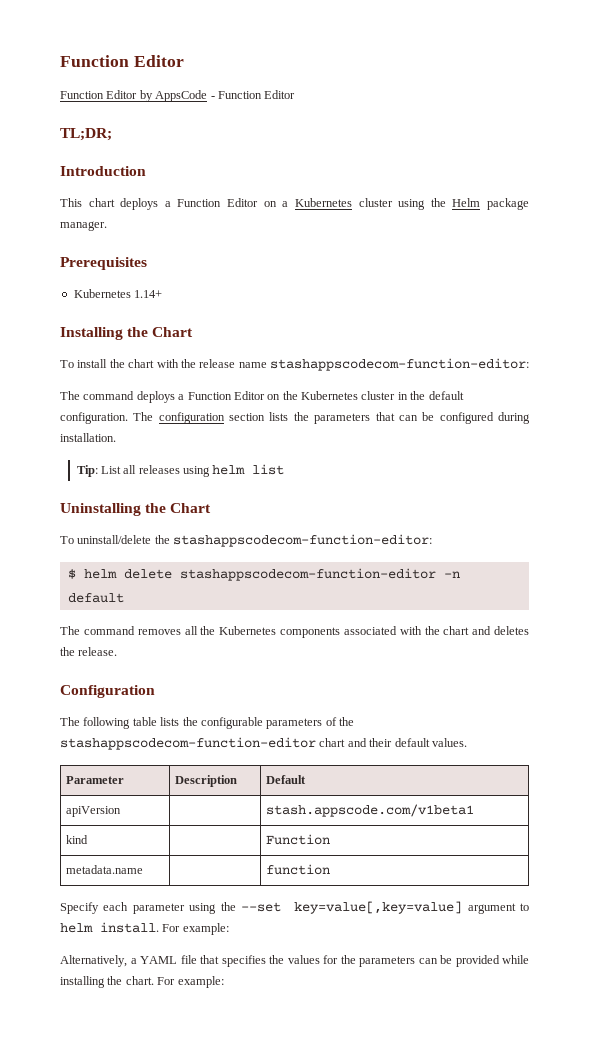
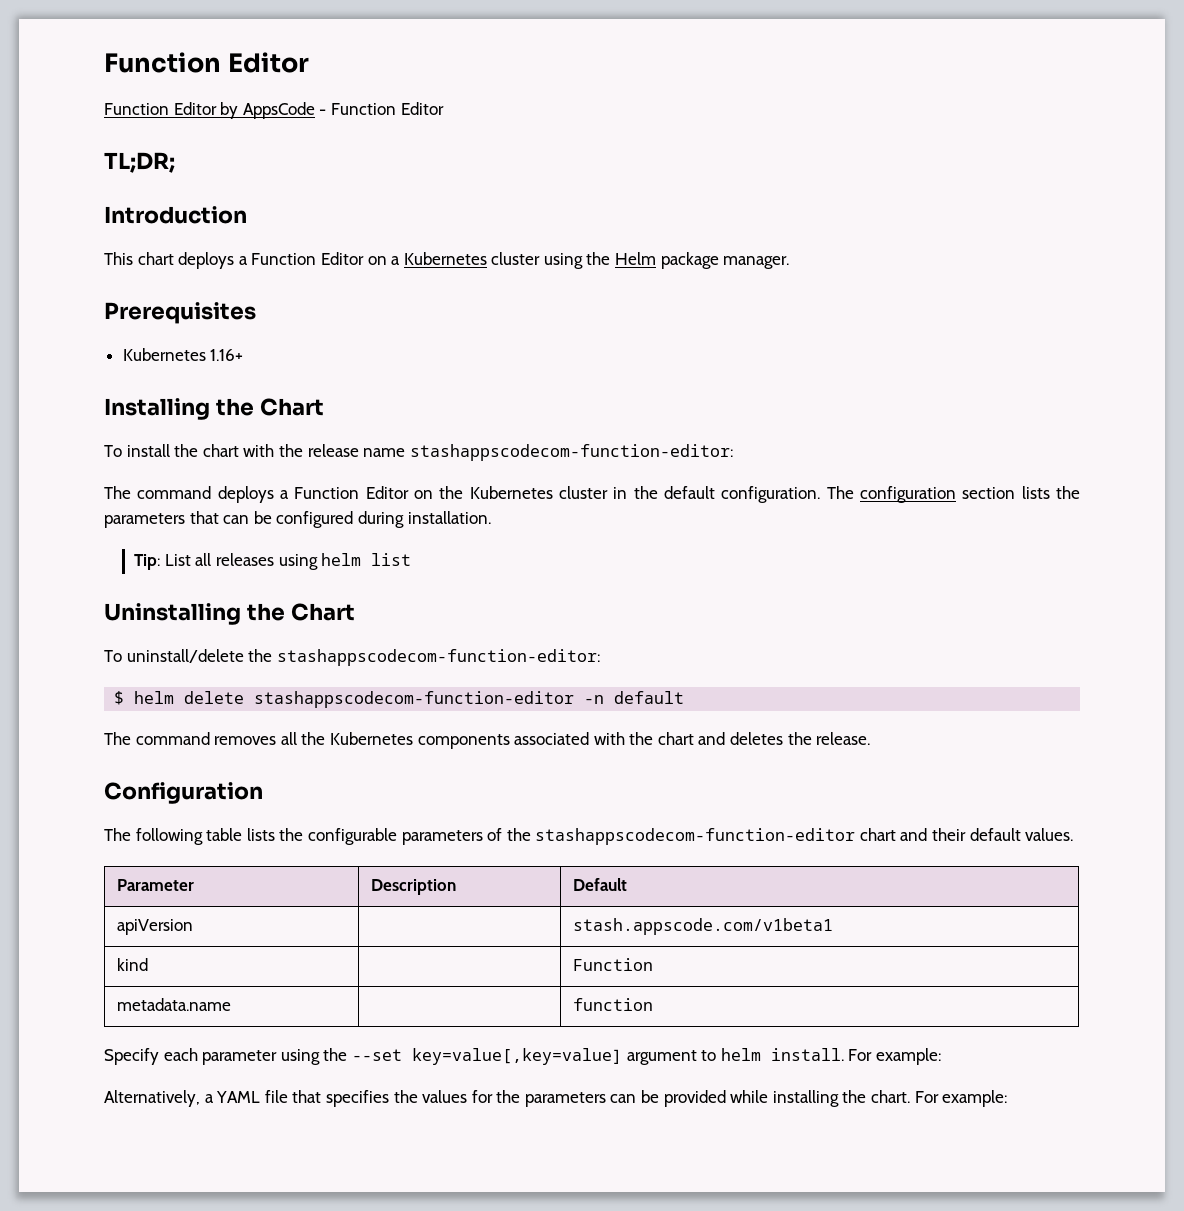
- Kubernetes 1.14+
+ Kubernetes 1.16+

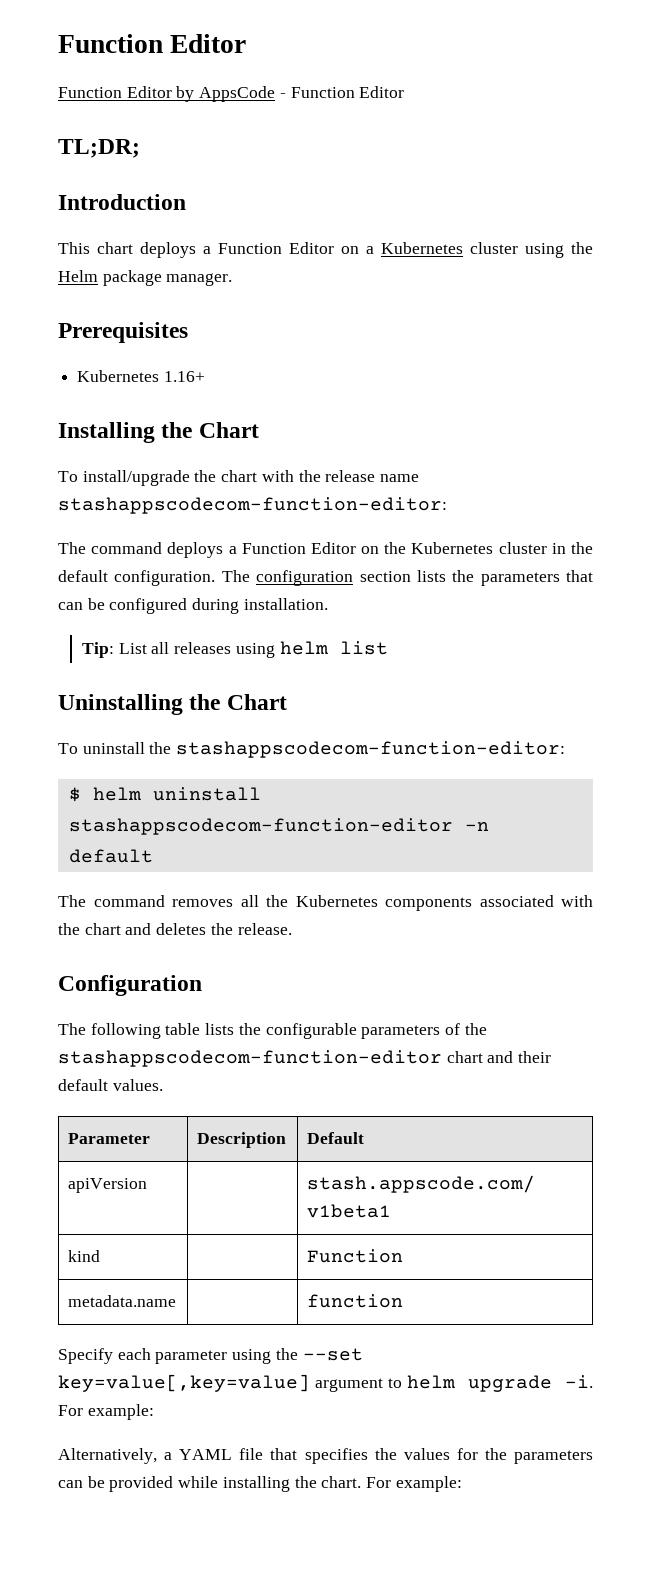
- To install the chart with the release name stashappscodecom-function-editor:
+ To install/upgrade the chart with the release name stashappscodecom-function-editor:
- To uninstall/delete the stashappscodecom-function-editor:
+ To uninstall the stashappscodecom-function-editor:
- $ helm delete stashappscodecom-function-editor -n default
+ $ helm uninstall stashappscodecom-function-editor -n default
- Specify each parameter using the --set key=value[,key=value] argument to helm install.
+ Specify each parameter using the --set key=value[,key=value] argument to helm upgrade -i.

